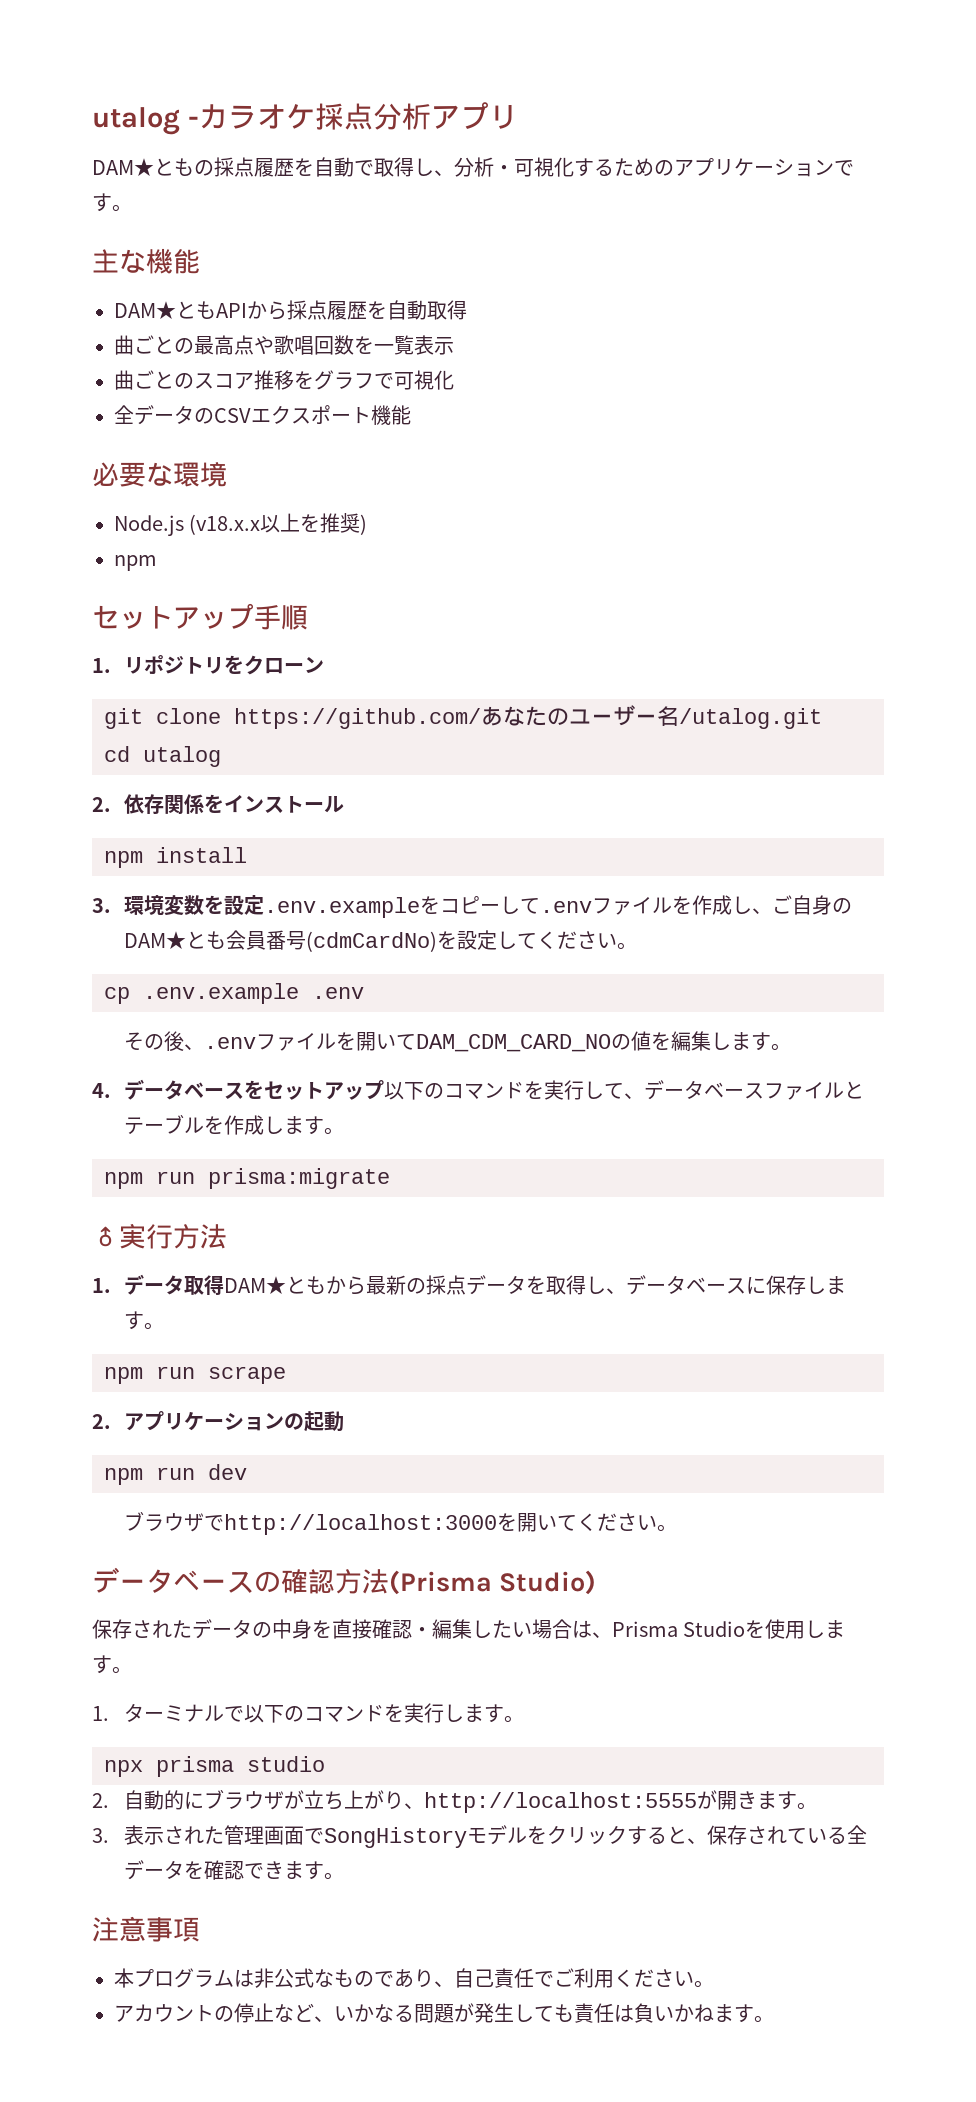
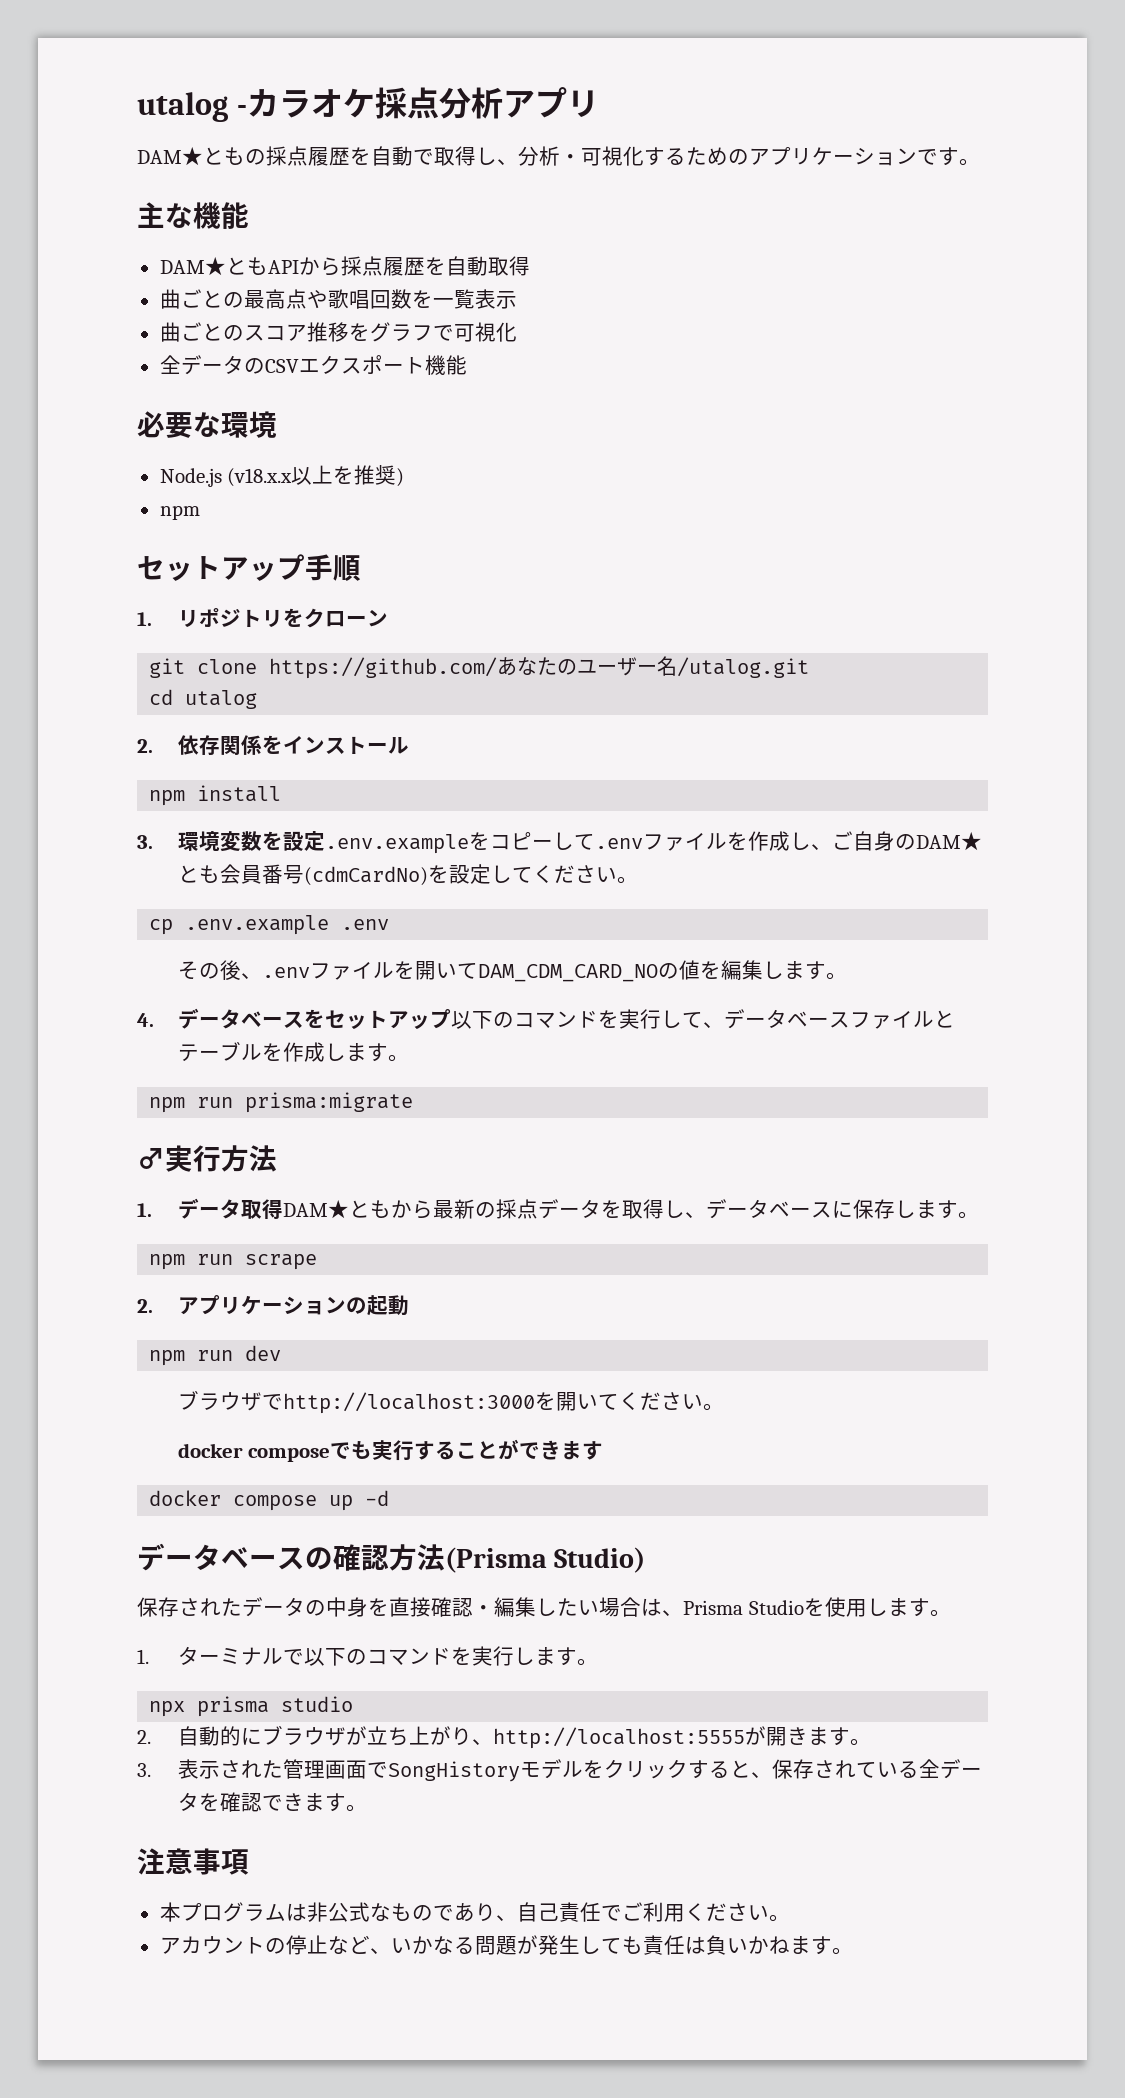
+ docker composeでも実行することができます
+ docker compose up -d

